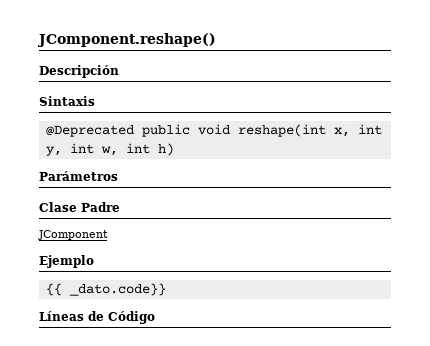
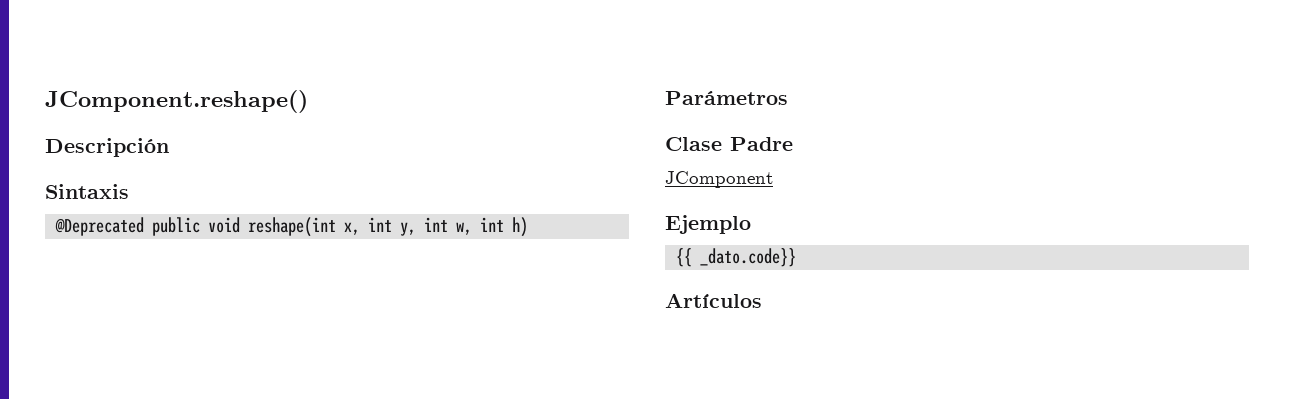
- Líneas de Código
+ Artículos

